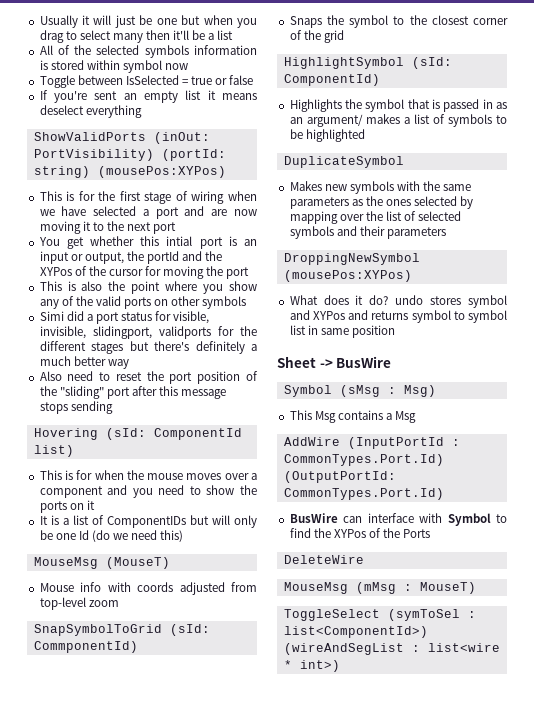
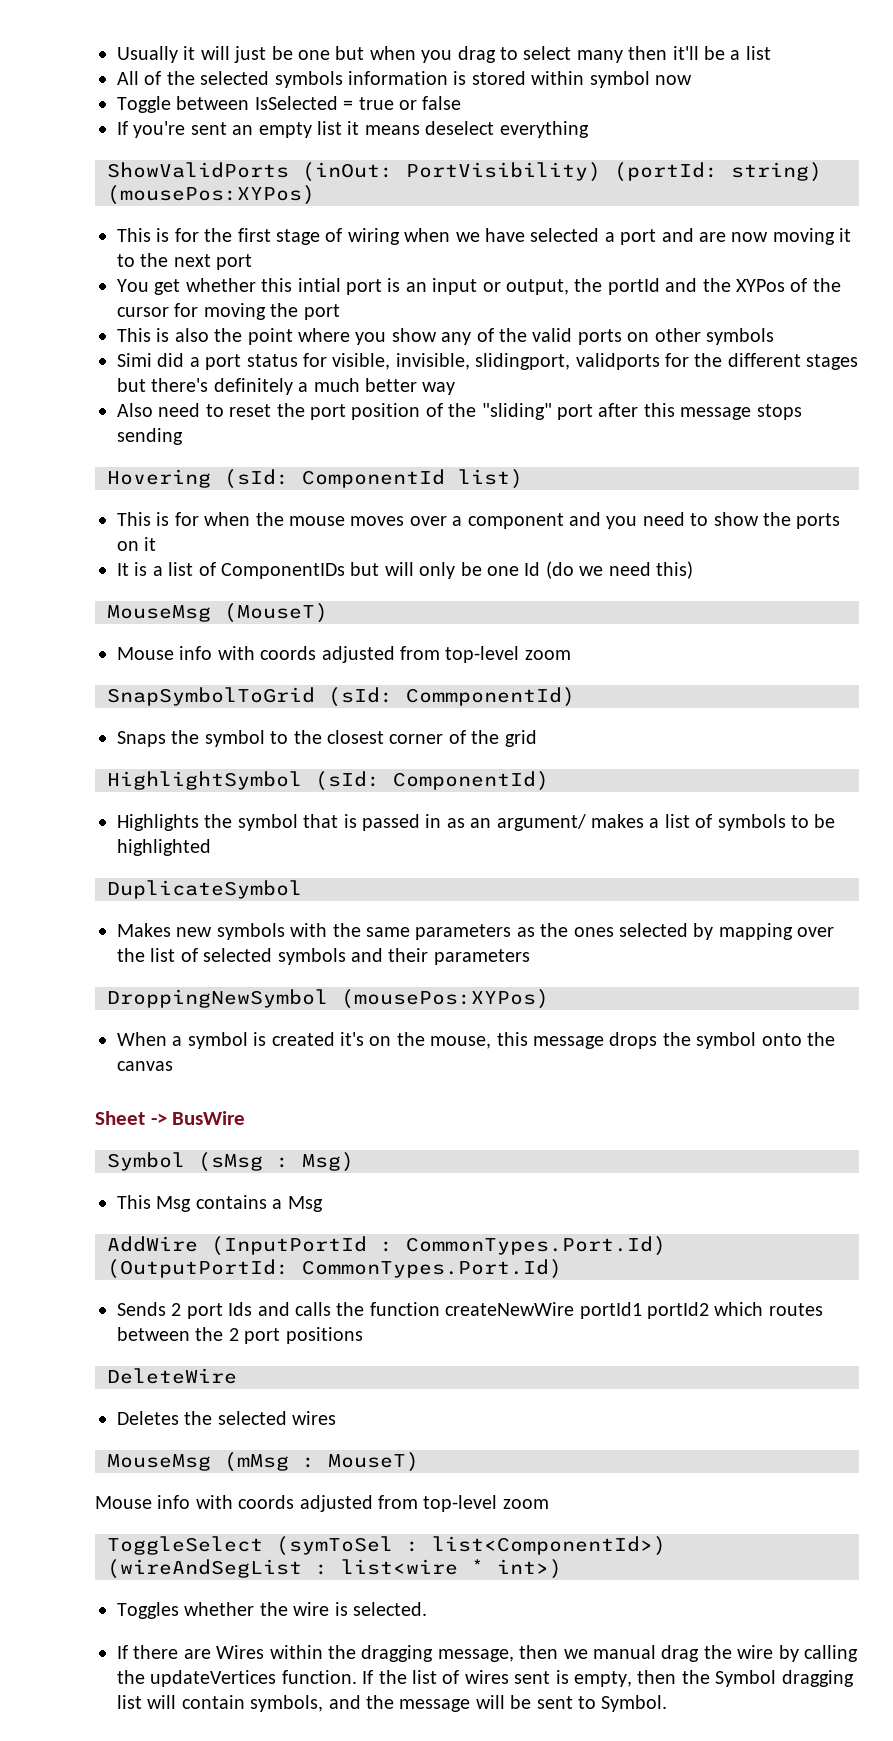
- What does it do? undo stores symbol and XYPos and returns symbol to symbol list in same position
+ When a symbol is created it's on the mouse, this message drops the symbol onto the canvas
- BusWire can interface with Symbol to find the XYPos of the Ports
+ Sends 2 port Ids and calls the function createNewWire portId1 portId2 which routes between the 2 port positions
  DeleteWire
+ Deletes the selected wires
  MouseMsg (mMsg : MouseT)
+ Mouse info with coords adjusted from top-level zoom
+ Toggles whether the wire is selected.
+ If there are Wires within the dragging message, then we manual drag the wire by calling the updateVertices function. If the list of wires sent is empty, then the Symbol dragging list will contain symbols, and the message will be sent to Symbol.

